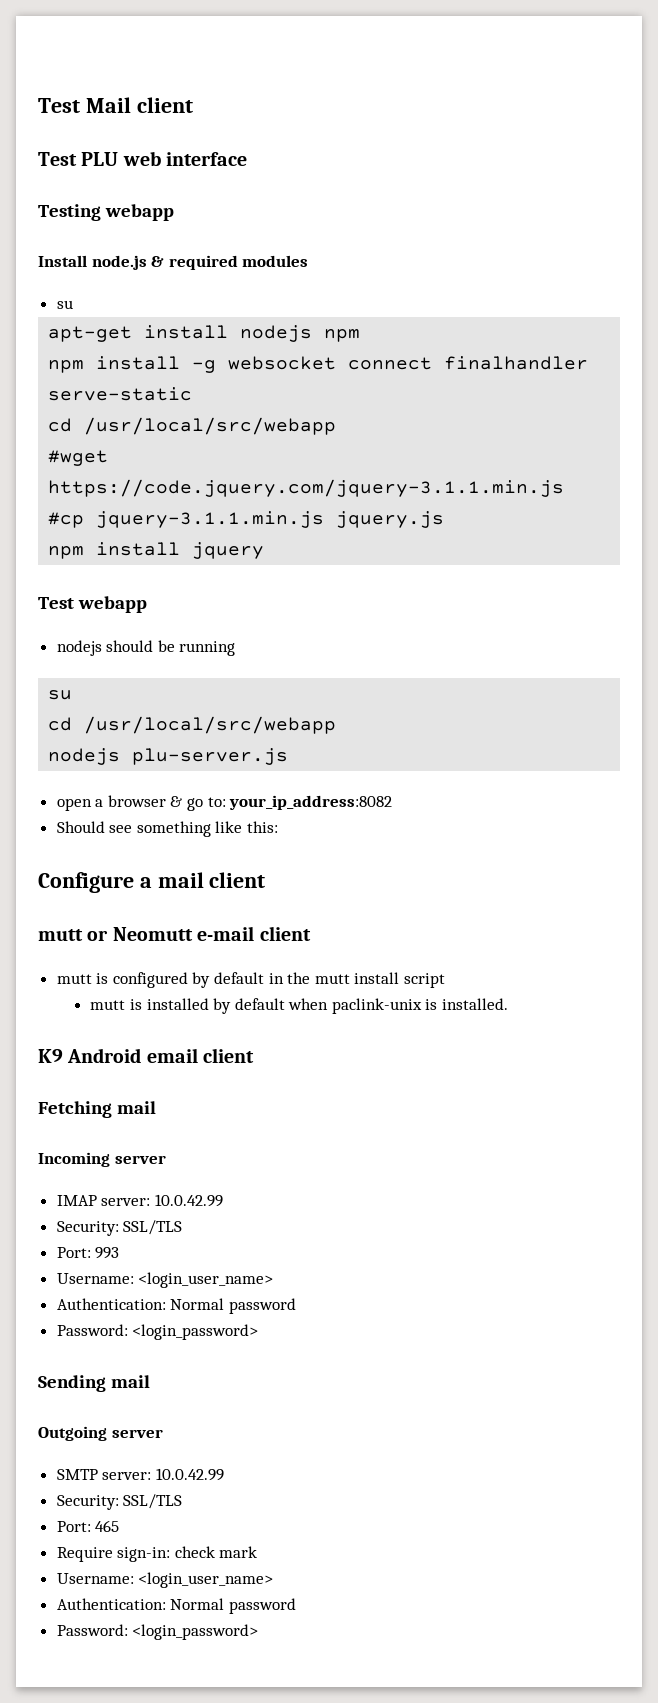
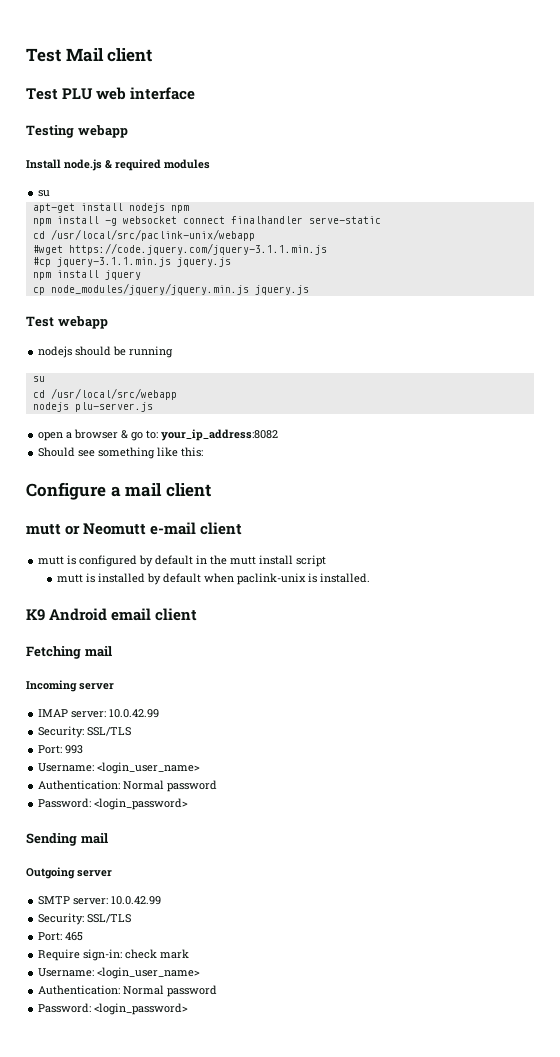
  npm install -g websocket connect finalhandler serve-static
- cd /usr/local/src/webapp
+ cd /usr/local/src/paclink-unix/webapp
+ cp node_modules/jquery/jquery.min.js jquery.js

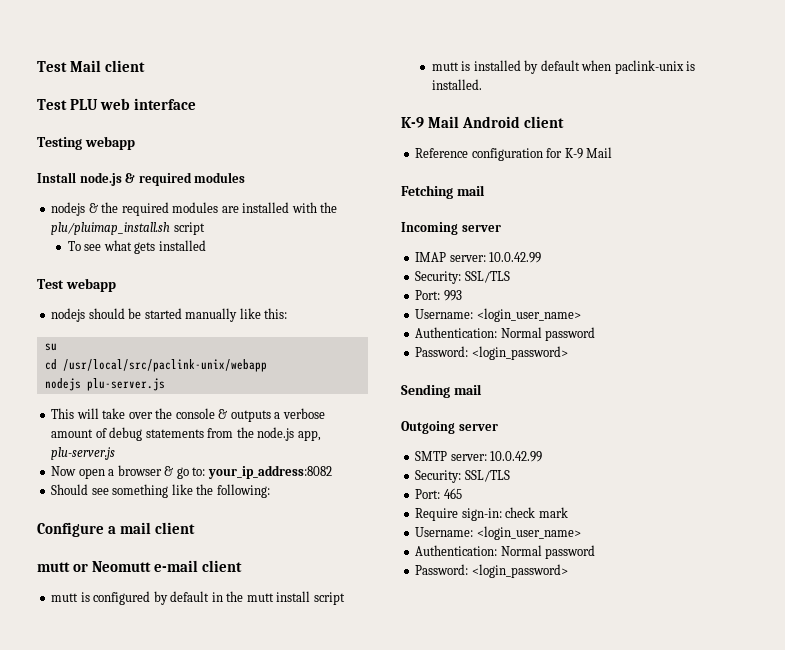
  Install node.js & required modules
- su
- apt-get install nodejs npm
- npm install -g websocket connect finalhandler serve-static
- cd /usr/local/src/paclink-unix/webapp
- #wget https://code.jquery.com/jquery-3.1.1.min.js
- #cp jquery-3.1.1.min.js jquery.js
- npm install jquery
- cp node_modules/jquery/jquery.min.js jquery.js
+ nodejs & the required modules are installed with the plu/pluimap_install.sh script
+ To see what gets installed
- nodejs should be running
+ nodejs should be started manually like this:
- cd /usr/local/src/webapp
+ cd /usr/local/src/paclink-unix/webapp
- open a browser & go to: your_ip_address:8082
+ This will take over the console & outputs a verbose amount of debug statements from the node.js app, plu-server.js
+ Now open a browser & go to: your_ip_address:8082
- Should see something like this:
+ Should see something like the following:
- K9 Android email client
+ K-9 Mail Android client
+ Reference configuration for K-9 Mail

